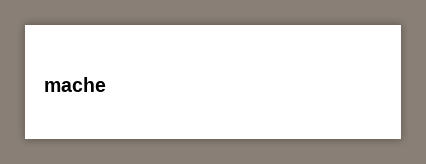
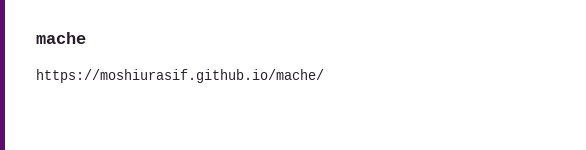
+ https://moshiurasif.github.io/mache/

